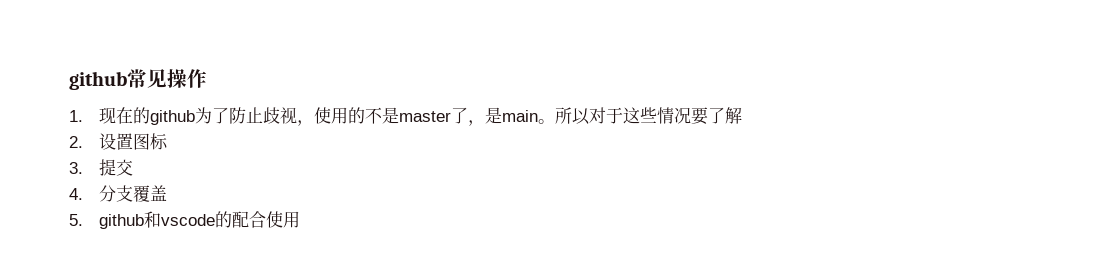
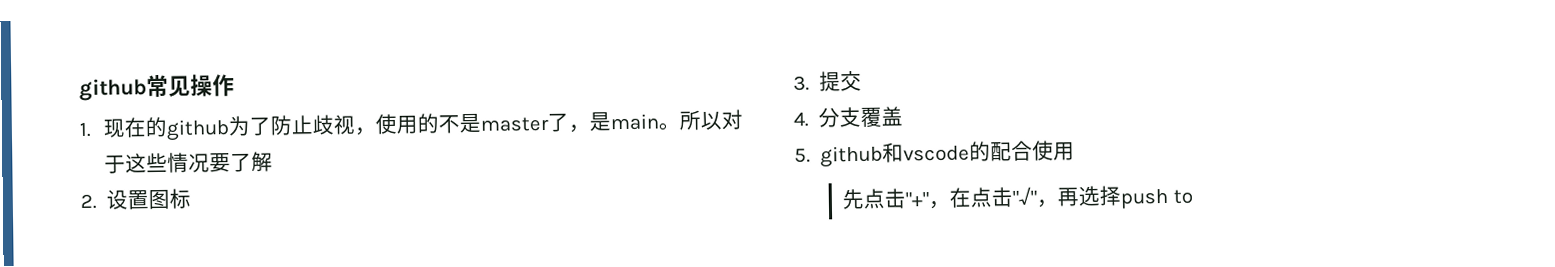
+ 先点击"+"，在点击"√"，再选择push to

